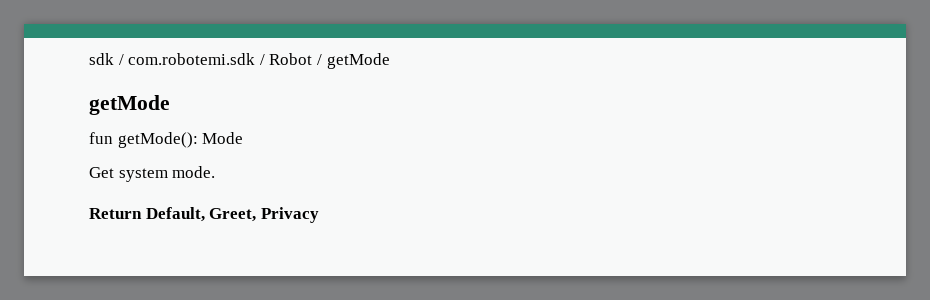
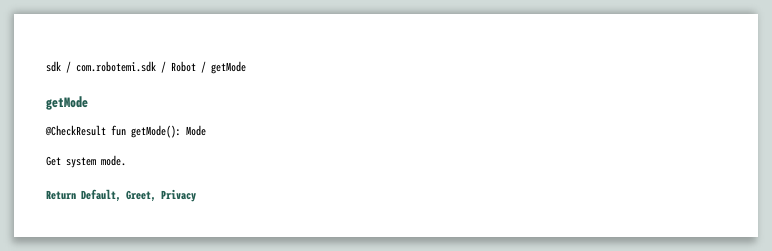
- fun getMode(): Mode
+ @CheckResult fun getMode(): Mode

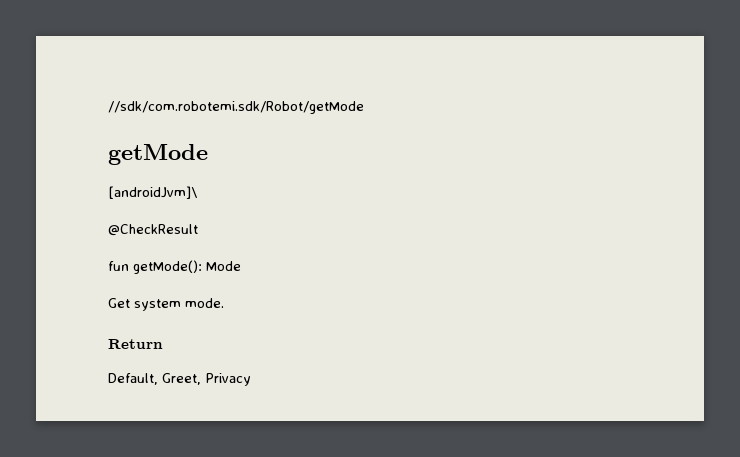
- sdk / com.robotemi.sdk / Robot / getMode
+ //sdk/com.robotemi.sdk/Robot/getMode
  getMode
+ [androidJvm]\
- @CheckResult fun getMode(): Mode
+ @CheckResult
+ fun getMode(): Mode
- Return Default, Greet, Privacy
+ Return
+ Default, Greet, Privacy

